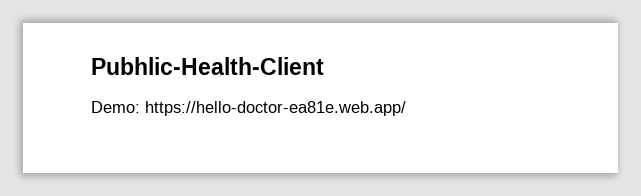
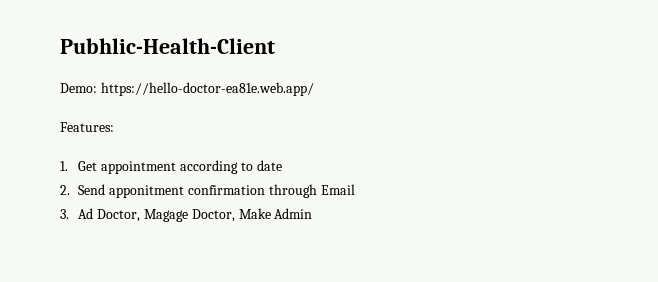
+ Features:
+ 1. Get appointment according to date
+ 2. Send apponitment confirmation through Email
+ 3. Ad Doctor, Magage Doctor, Make Admin

